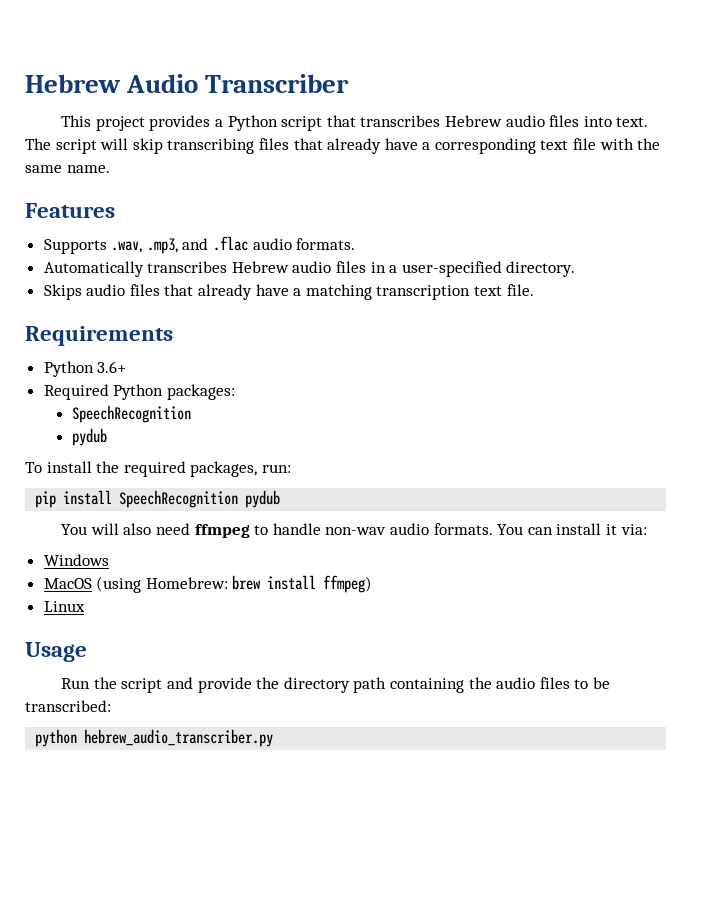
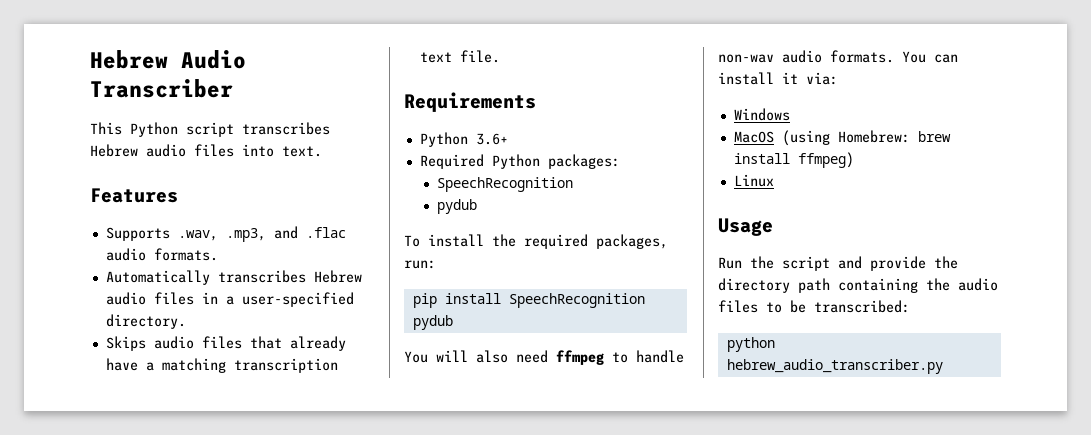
- This project provides a Python script that transcribes Hebrew audio files into text. The script will skip transcribing files that already have a corresponding text file with the same name.
+ This Python script transcribes Hebrew audio files into text.

